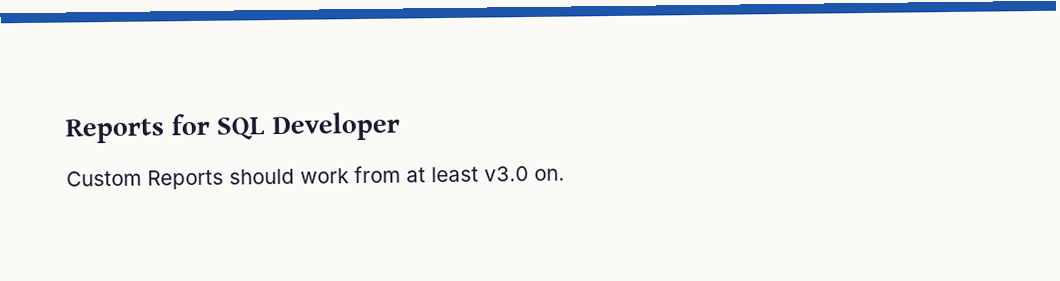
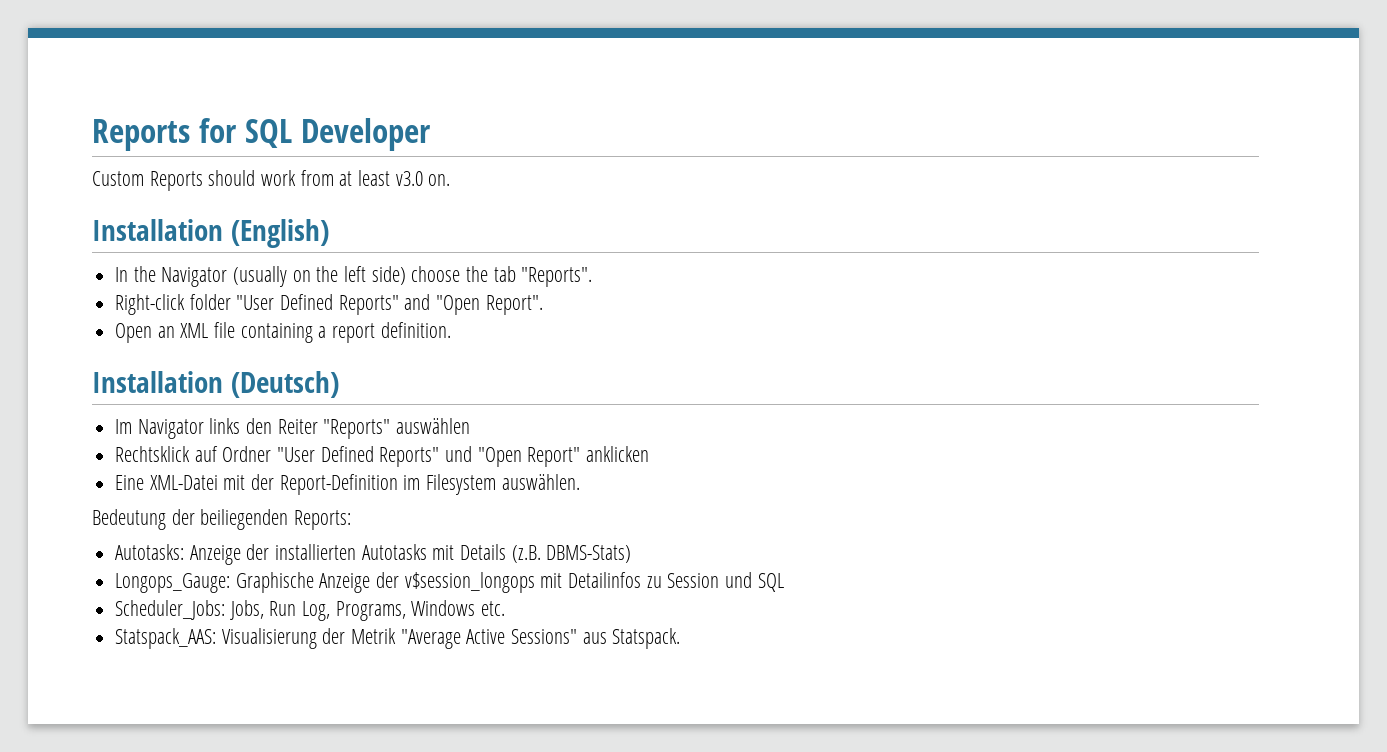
+ Installation (English)
+ In the Navigator (usually on the left side) choose the tab "Reports".
+ Right-click folder "User Defined Reports" and "Open Report".
+ Open an XML file containing a report definition.
+ Installation (Deutsch)
+ Im Navigator links den Reiter "Reports" auswählen
+ Rechtsklick auf Ordner "User Defined Reports" und "Open Report" anklicken
+ Eine XML-Datei mit der Report-Definition im Filesystem auswählen.
+ Bedeutung der beiliegenden Reports:
+ Autotasks: Anzeige der installierten Autotasks mit Details (z.B. DBMS-Stats)
+ Longops_Gauge: Graphische Anzeige der v$session_longops mit Detailinfos zu Session und SQL
+ Scheduler_Jobs: Jobs, Run Log, Programs, Windows etc.
+ Statspack_AAS: Visualisierung der Metrik "Average Active Sessions" aus Statspack.

